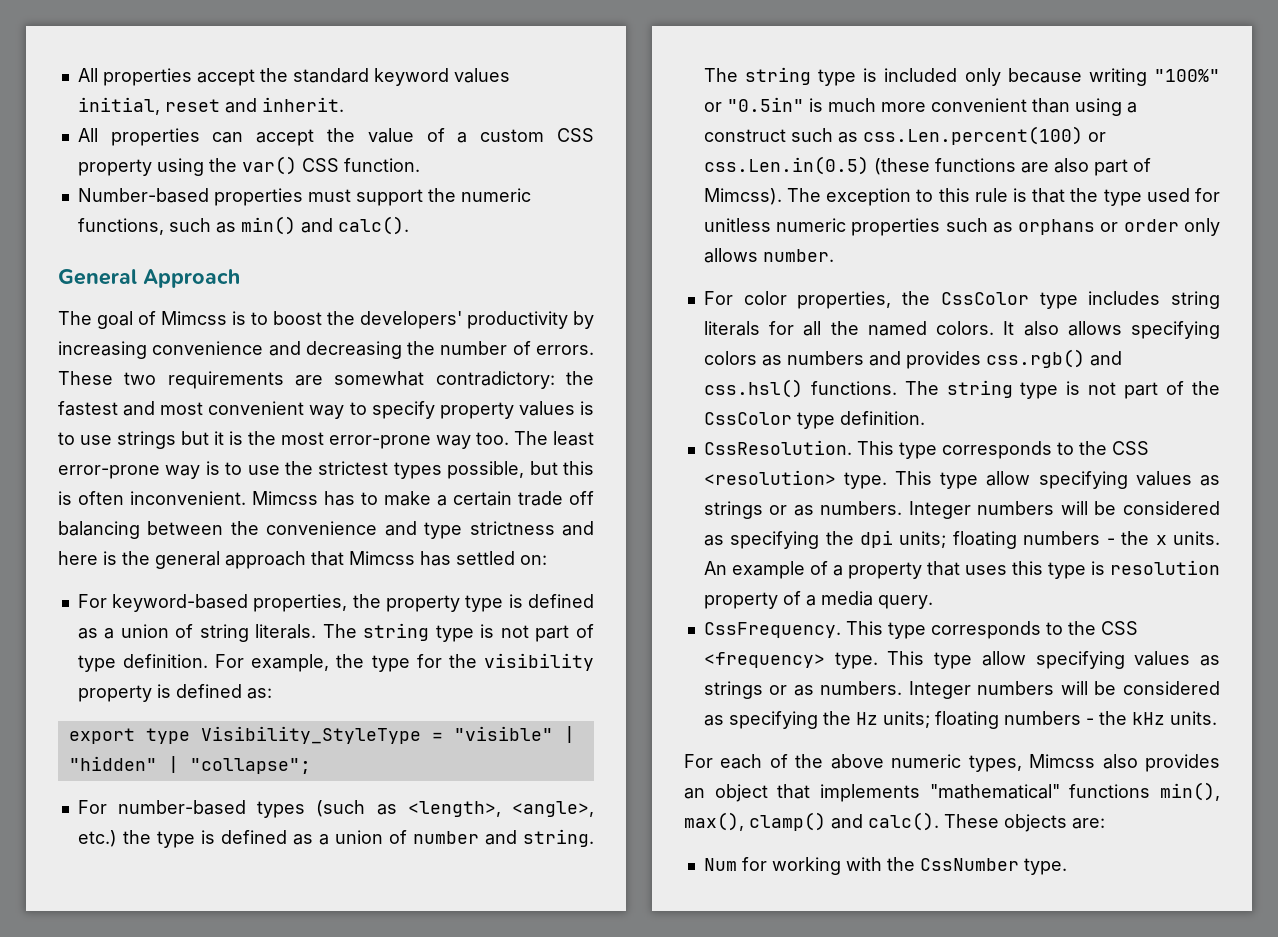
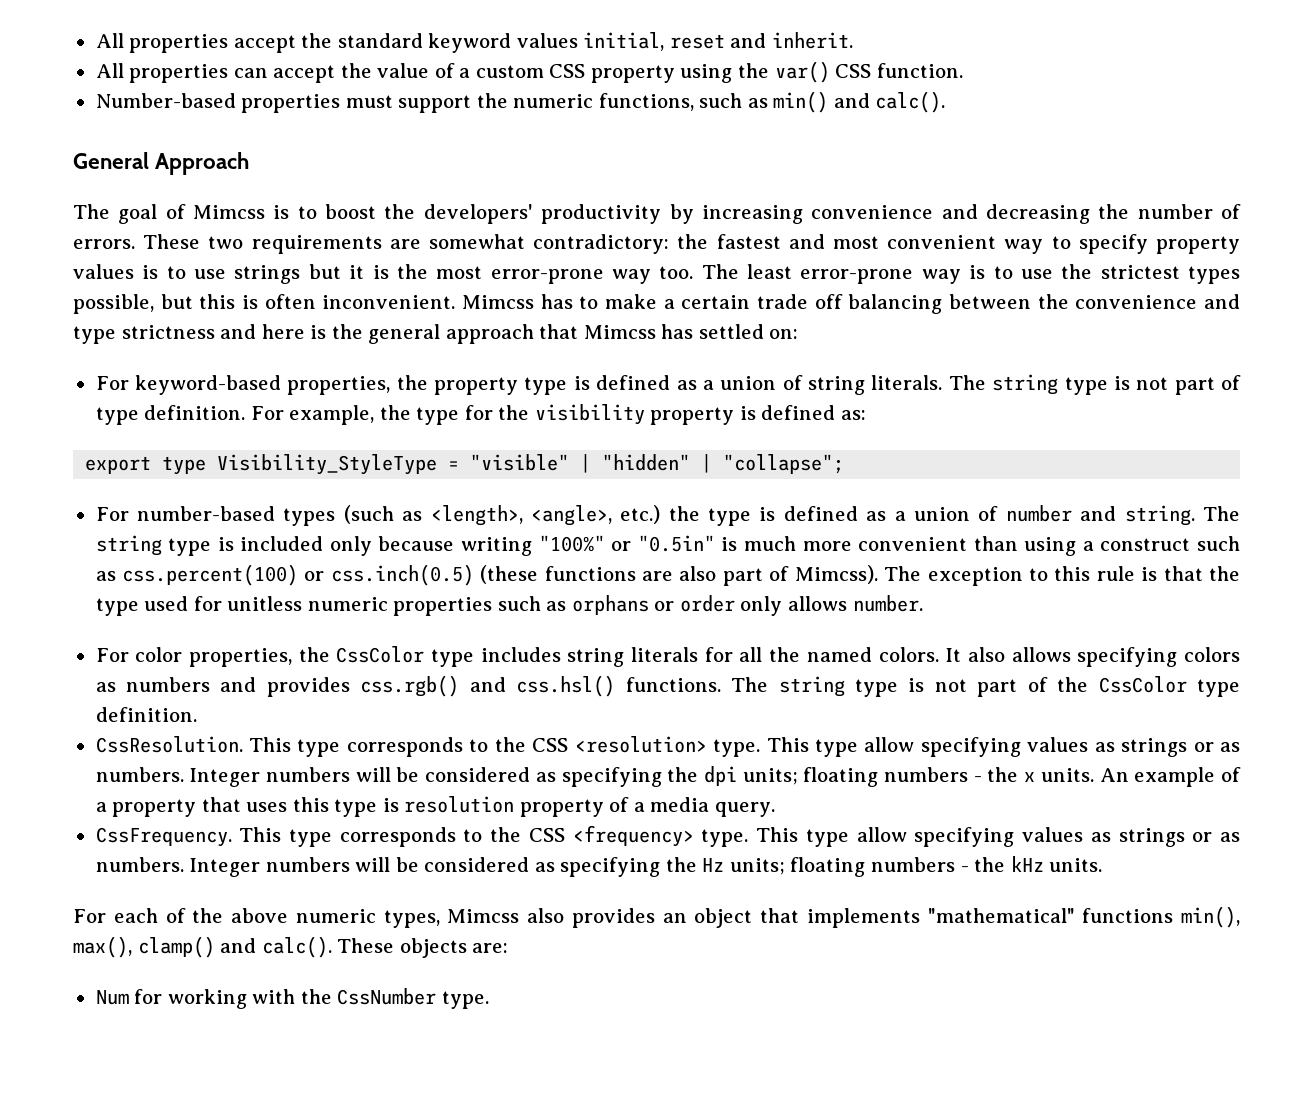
- The string type is included only because writing "100%" or "0.5in" is much more convenient than using a construct such as css.Len.percent(100) or css.Len.in(0.5) (these functions are also part of Mimcss).
+ The string type is included only because writing "100%" or "0.5in" is much more convenient than using a construct such as css.percent(100) or css.inch(0.5) (these functions are also part of Mimcss).

